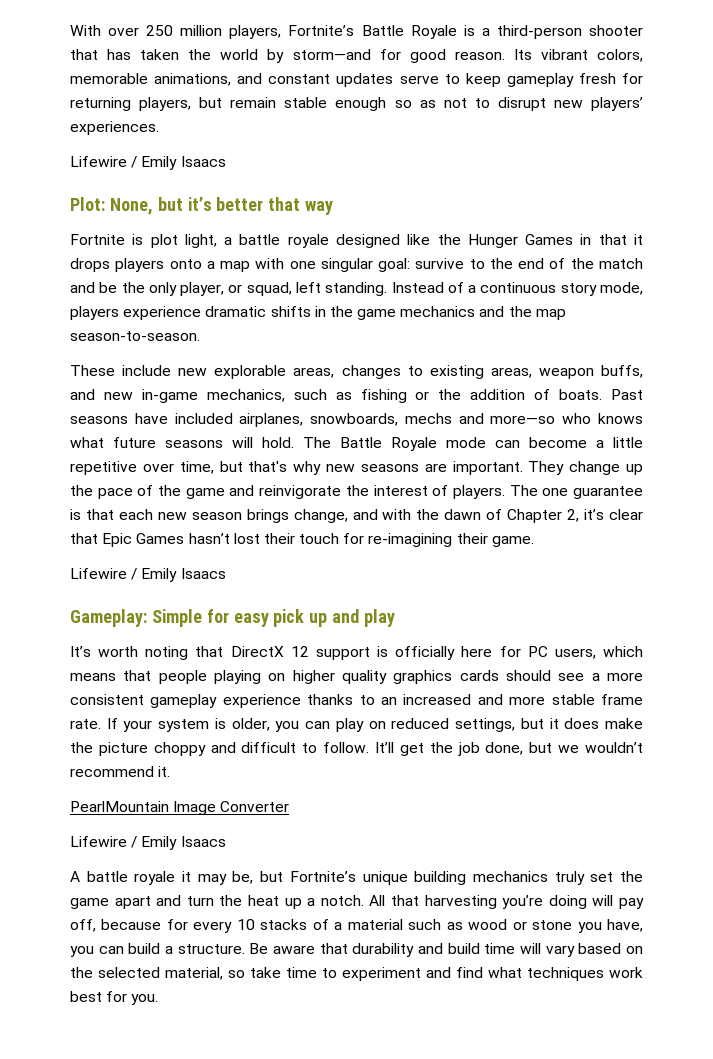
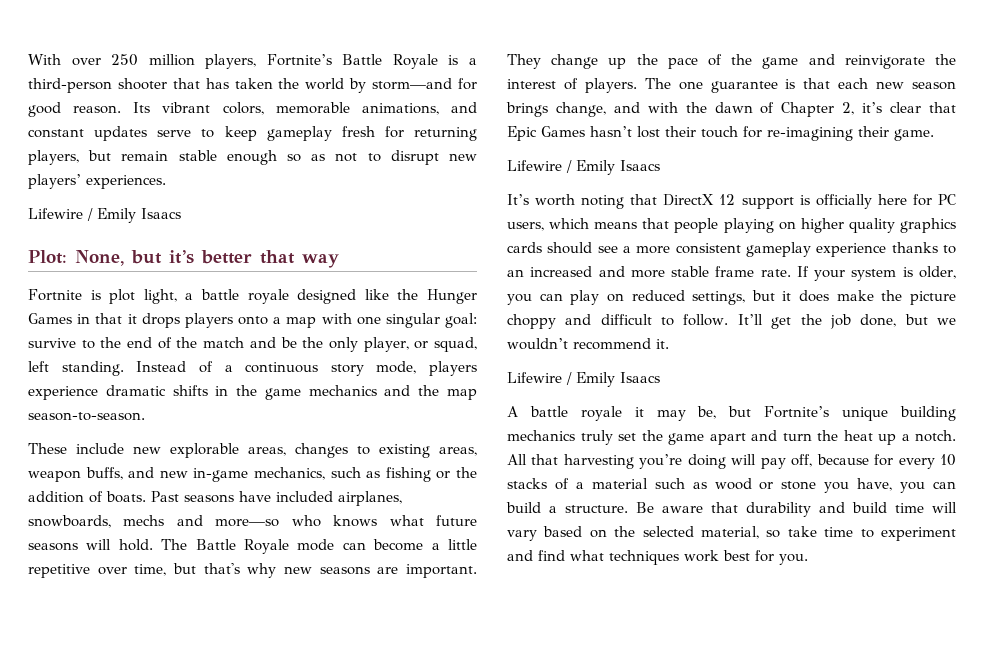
- Gameplay: Simple for easy pick up and play
- PearlMountain Image Converter

